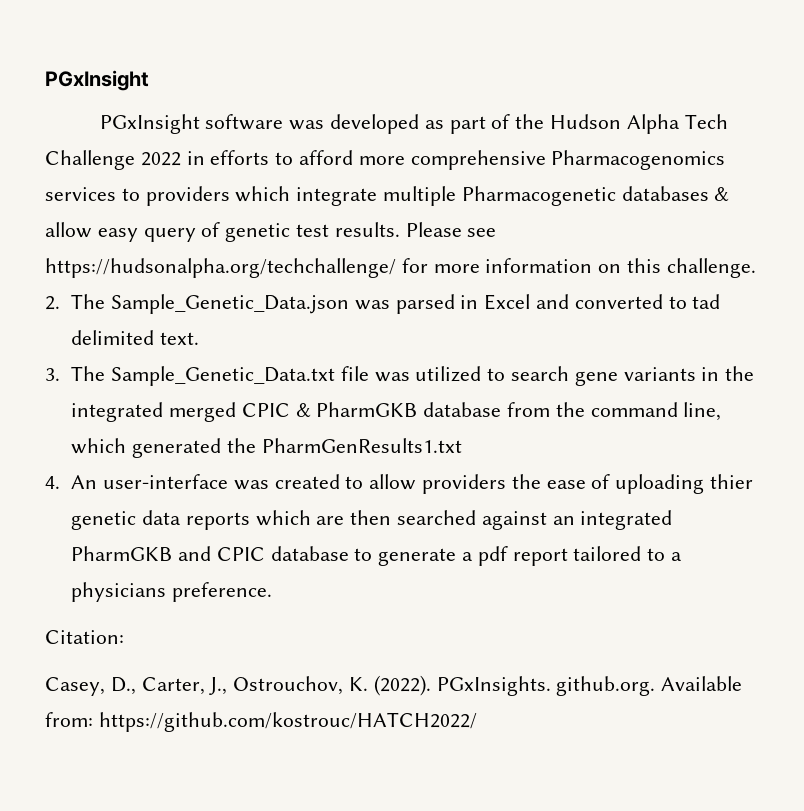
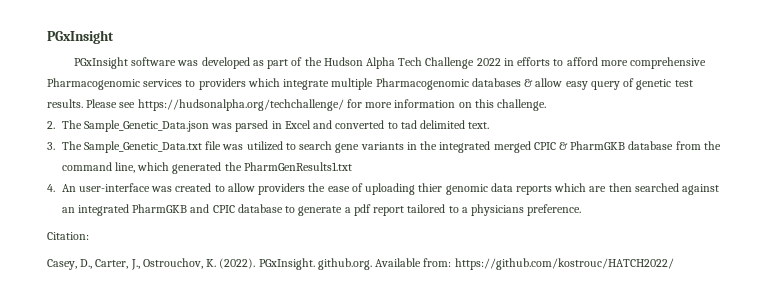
- PGxInsight software was developed as part of the Hudson Alpha Tech Challenge 2022 in efforts to afford more comprehensive Pharmacogenomics services to providers which integrate multiple Pharmacogenetic databases & allow easy query of genetic test results.
+ PGxInsight software was developed as part of the Hudson Alpha Tech Challenge 2022 in efforts to afford more comprehensive Pharmacogenomic services to providers which integrate multiple Pharmacogenomic databases & allow easy query of genetic test results.
- 4. An user-interface was created to allow providers the ease of uploading thier genetic data reports which are then searched against an integrated PharmGKB and CPIC database to generate a pdf report tailored to a physicians preference.
+ 4. An user-interface was created to allow providers the ease of uploading thier genomic data reports which are then searched against an integrated PharmGKB and CPIC database to generate a pdf report tailored to a physicians preference.
- PGxInsights. github.org. Available from: https://github.com/kostrouc/HATCH2022/
+ PGxInsight. github.org. Available from: https://github.com/kostrouc/HATCH2022/

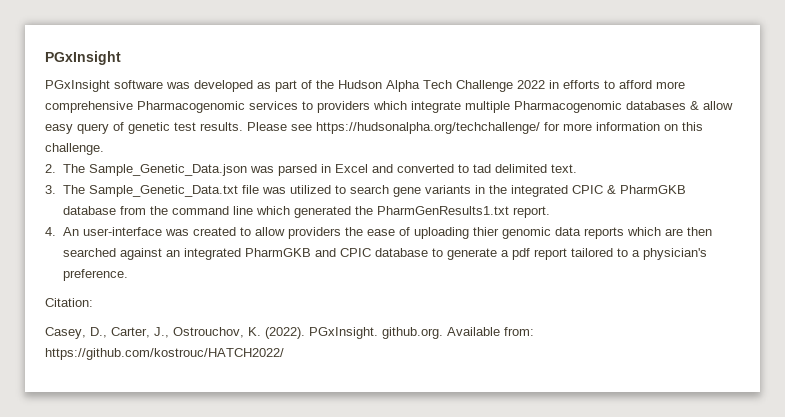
- 3. The Sample_Genetic_Data.txt file was utilized to search gene variants in the integrated merged CPIC & PharmGKB database from the command line, which generated the PharmGenResults1.txt
+ 3. The Sample_Genetic_Data.txt file was utilized to search gene variants in the integrated CPIC & PharmGKB database from the command line which generated the PharmGenResults1.txt report.
- 4. An user-interface was created to allow providers the ease of uploading thier genomic data reports which are then searched against an integrated PharmGKB and CPIC database to generate a pdf report tailored to a physicians preference.
+ 4. An user-interface was created to allow providers the ease of uploading thier genomic data reports which are then searched against an integrated PharmGKB and CPIC database to generate a pdf report tailored to a physician's preference.

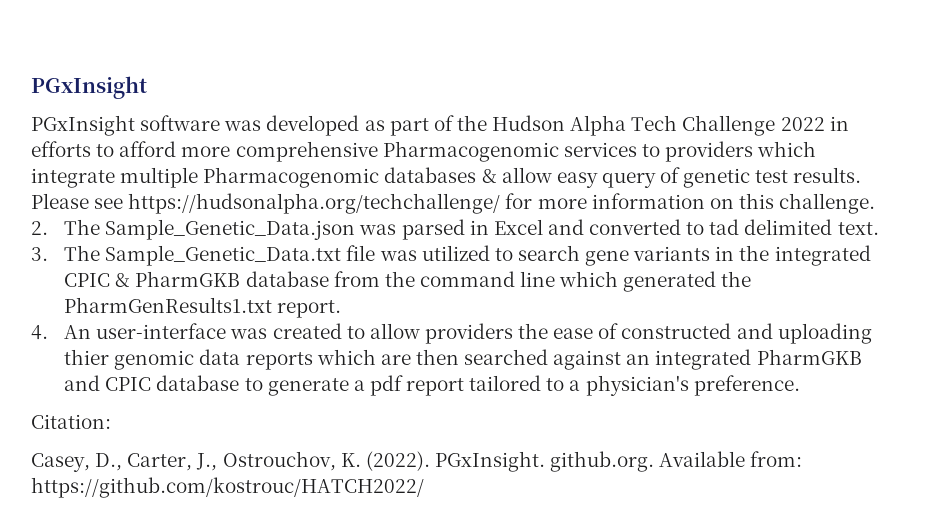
- 4. An user-interface was created to allow providers the ease of uploading thier genomic data reports which are then searched against an integrated PharmGKB and CPIC database to generate a pdf report tailored to a physician's preference.
+ 4. An user-interface was created to allow providers the ease of constructed and uploading thier genomic data reports which are then searched against an integrated PharmGKB and CPIC database to generate a pdf report tailored to a physician's preference.

